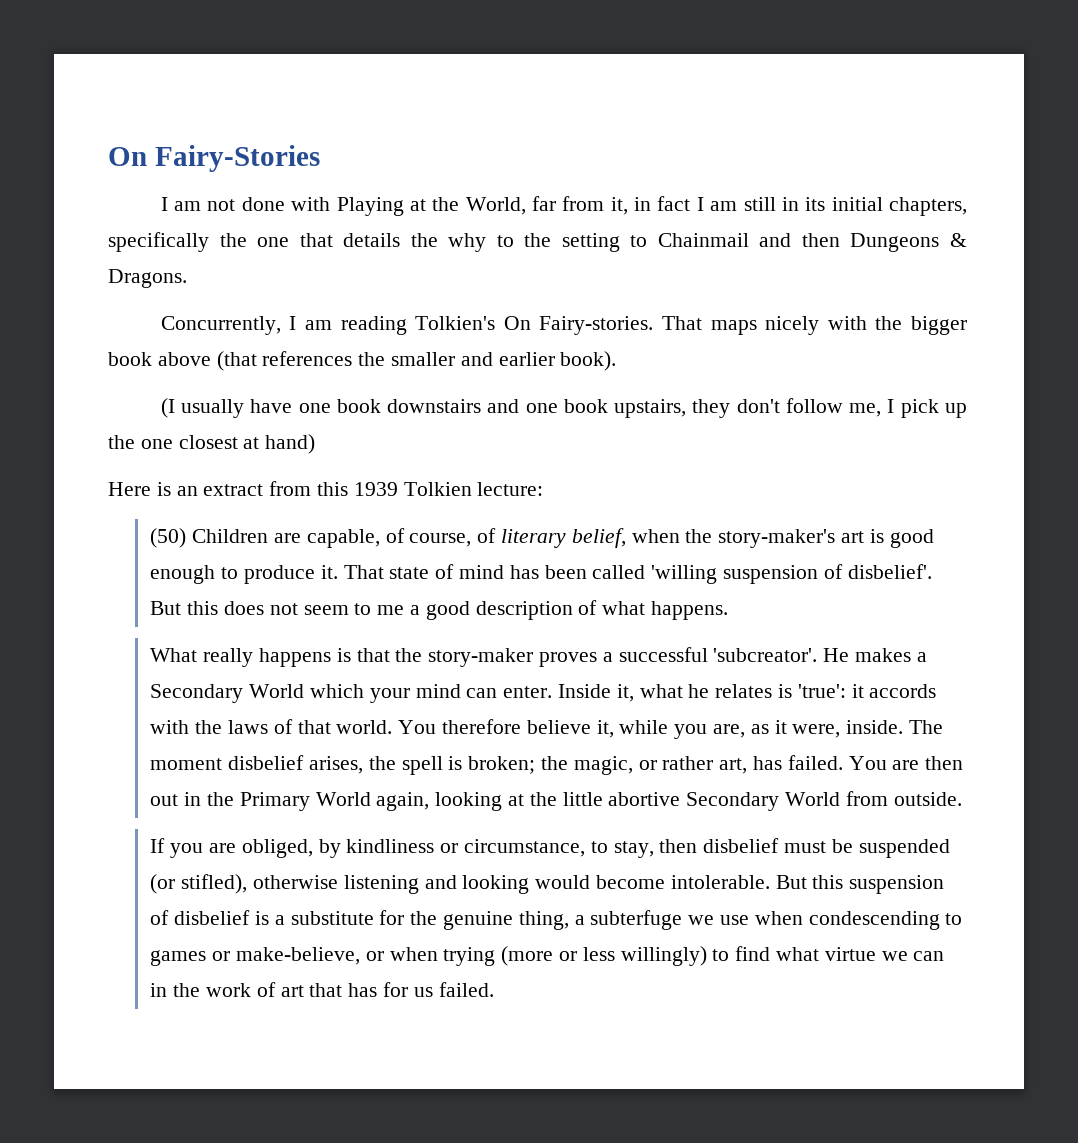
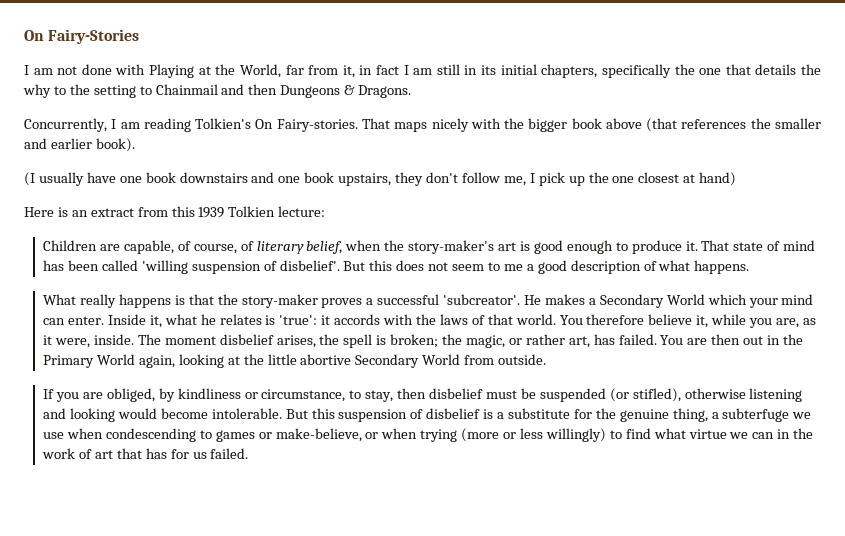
- (50) Children are capable, of course, of literary belief, when the story-maker's art is good enough to produce it.
+ Children are capable, of course, of literary belief, when the story-maker's art is good enough to produce it.

